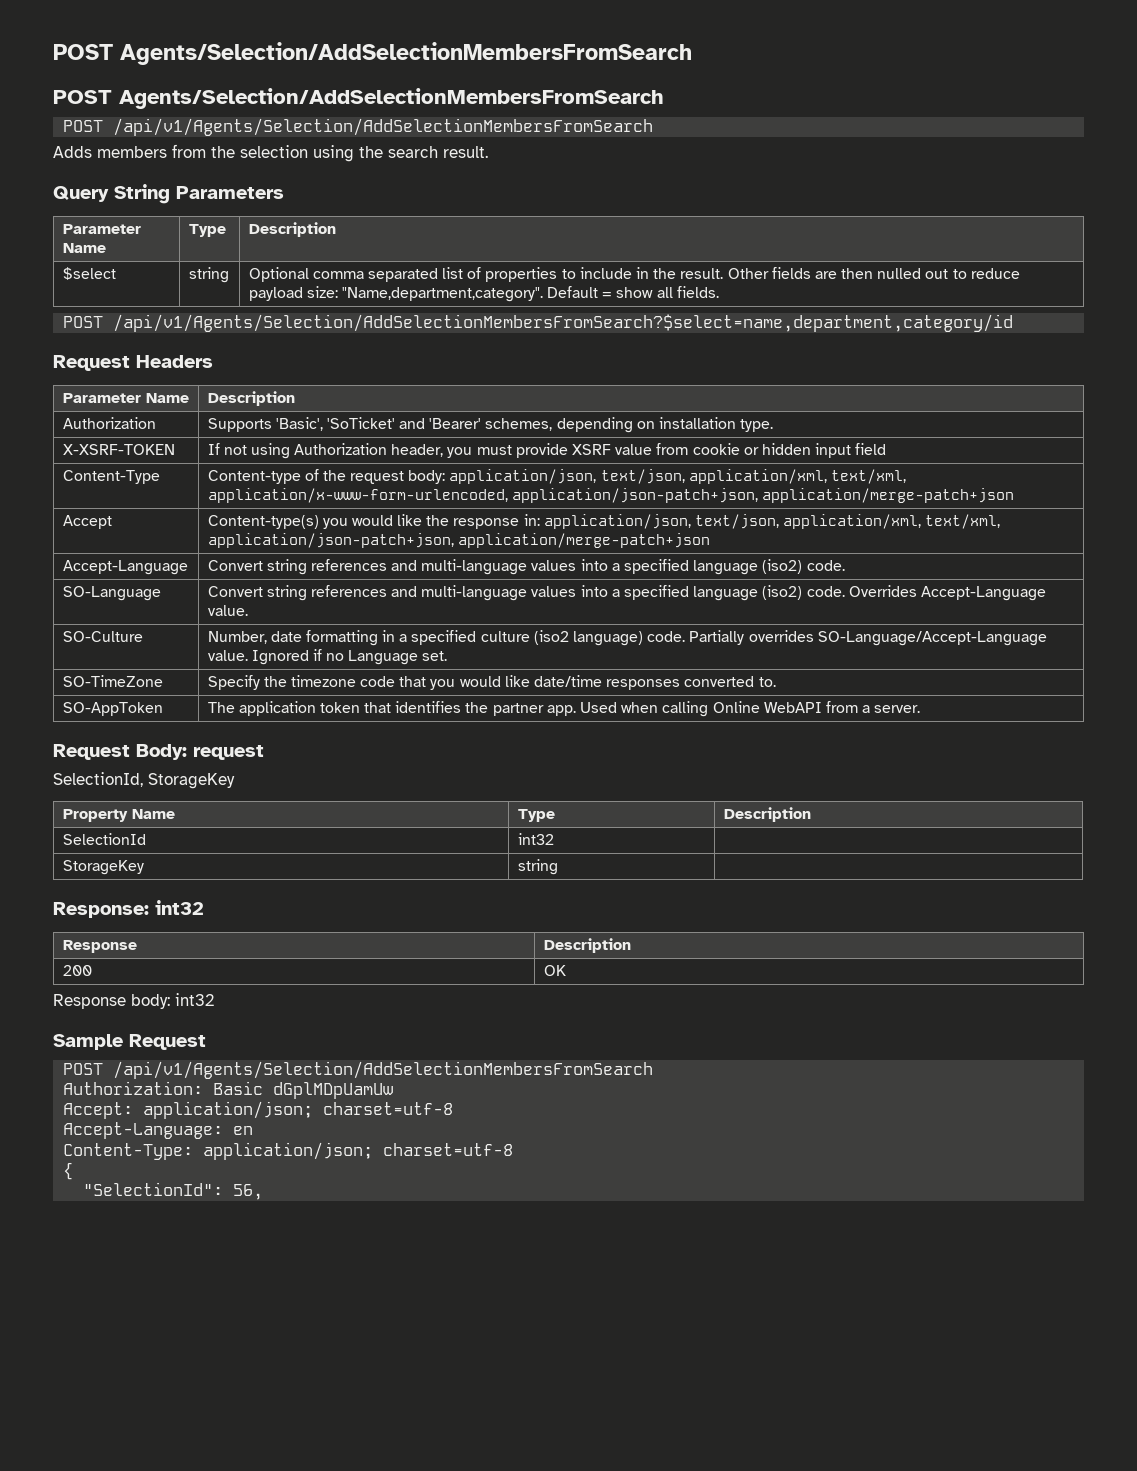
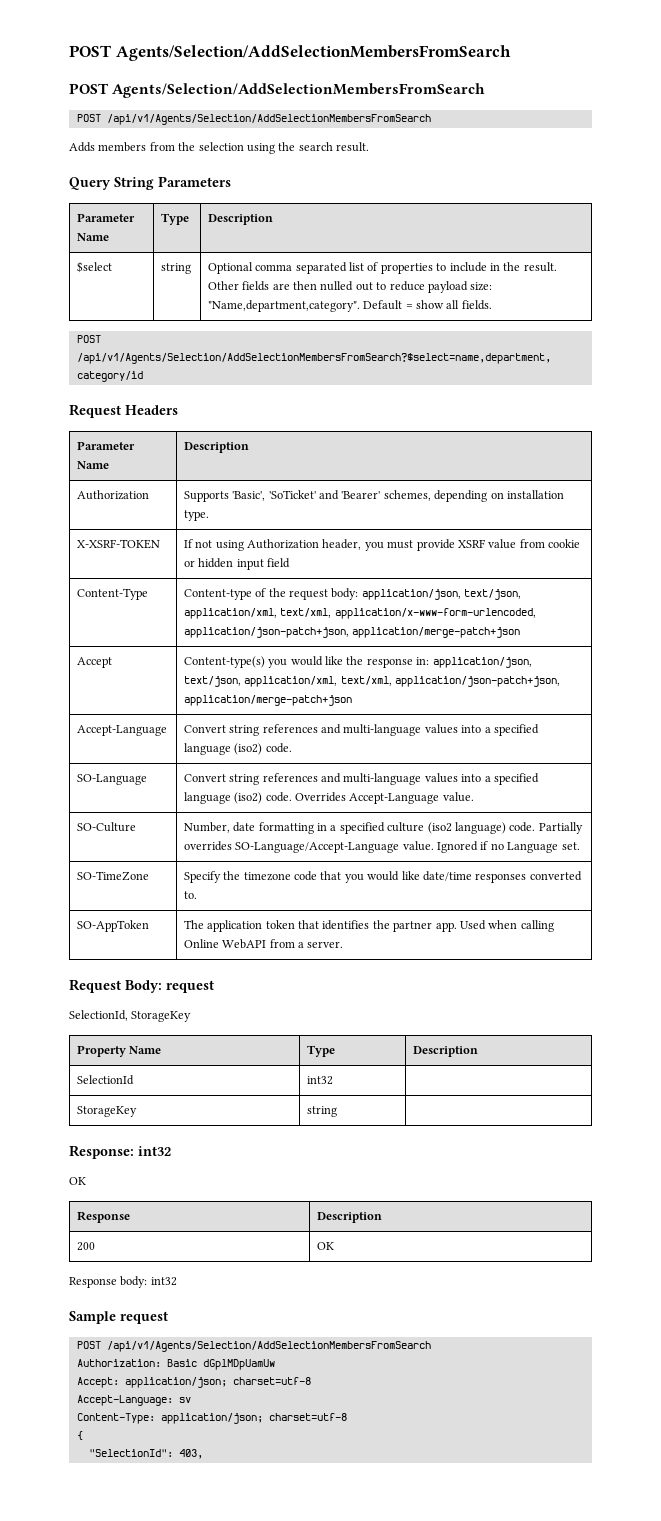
  Response: int32
+ OK
- Sample Request
+ Sample request
- Accept-Language: en
+ Accept-Language: sv
- "SelectionId": 56,
+ "SelectionId": 403,

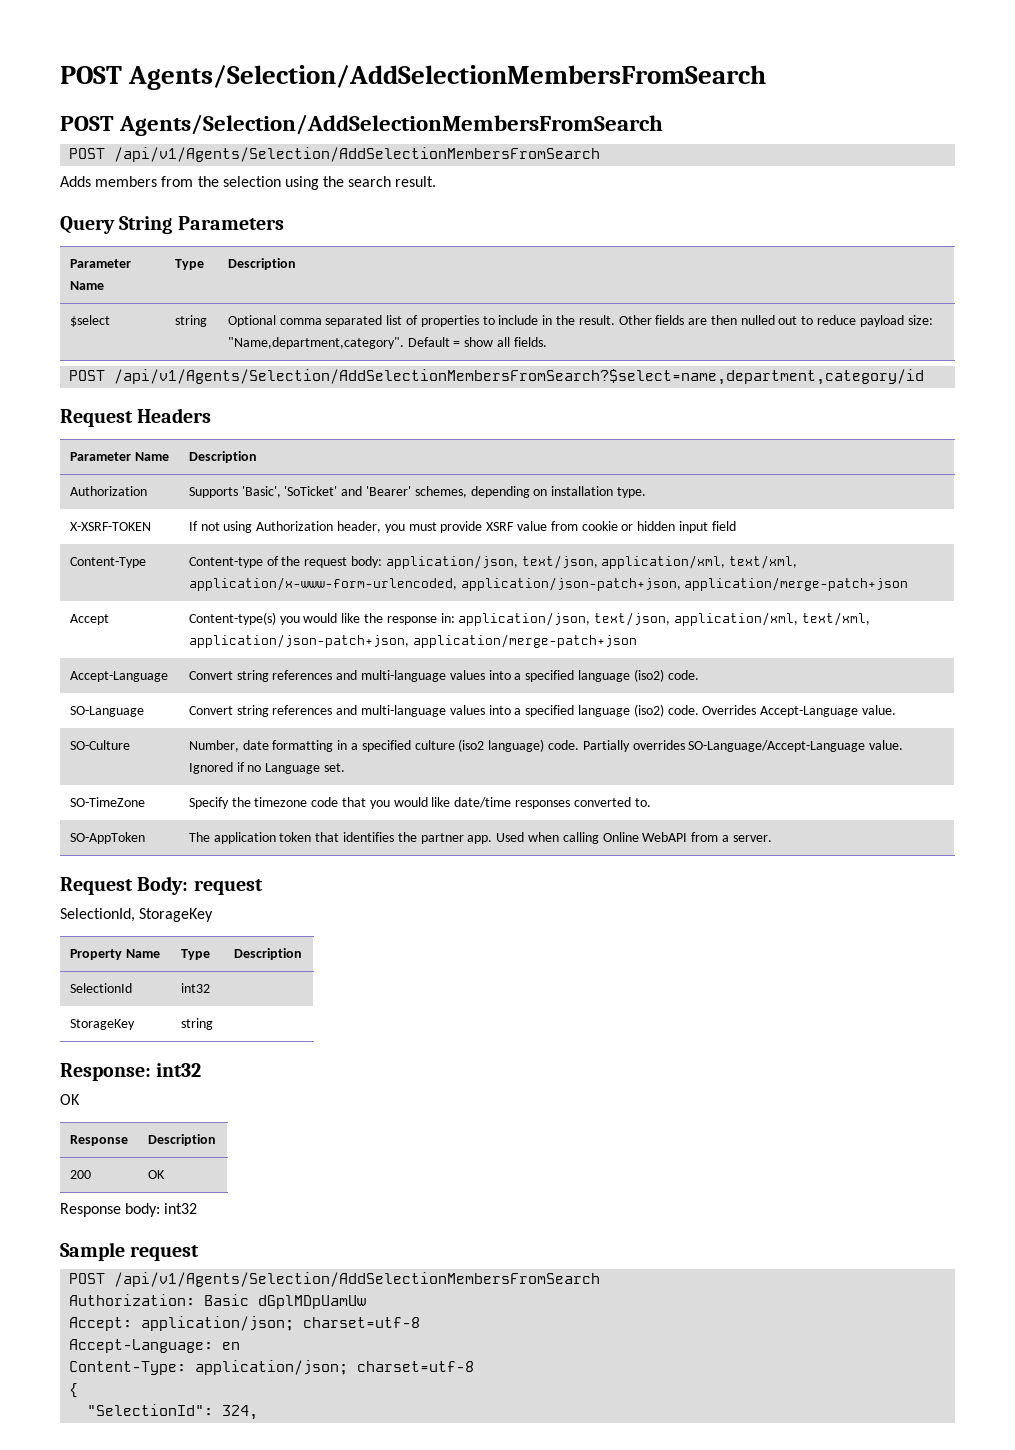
- Accept-Language: sv
+ Accept-Language: en
- "SelectionId": 403,
+ "SelectionId": 324,

